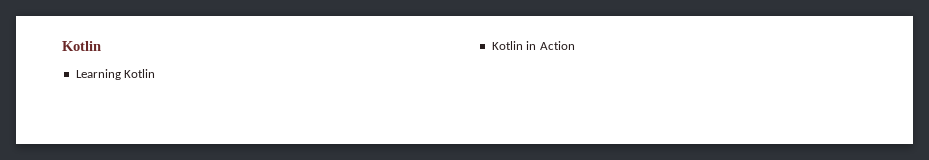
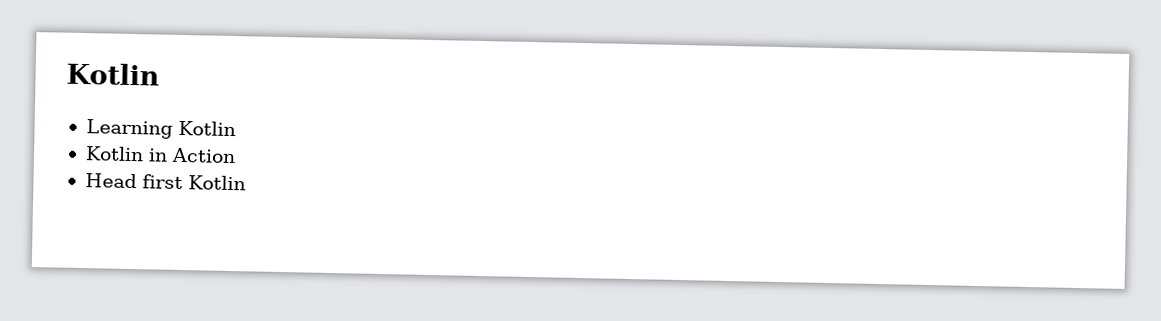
+ Head first Kotlin

